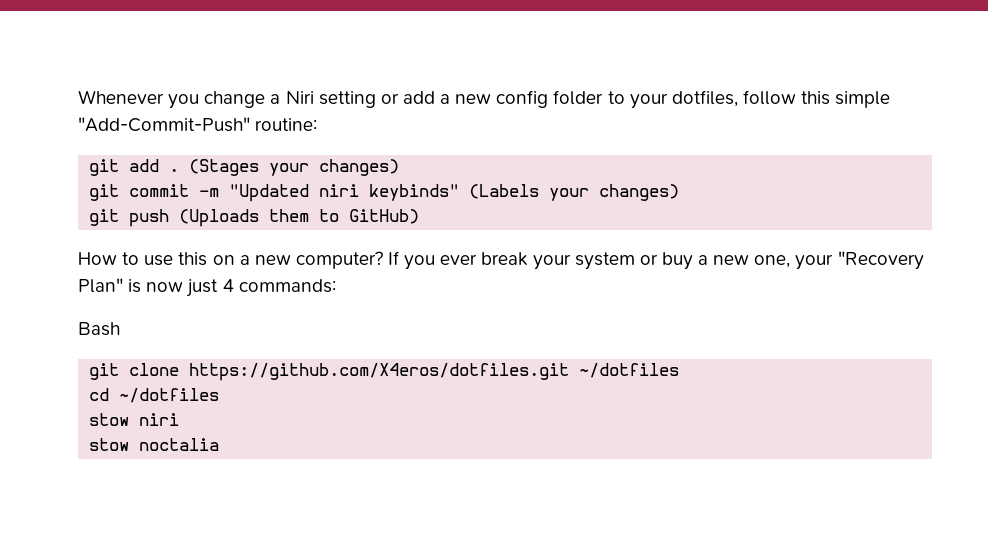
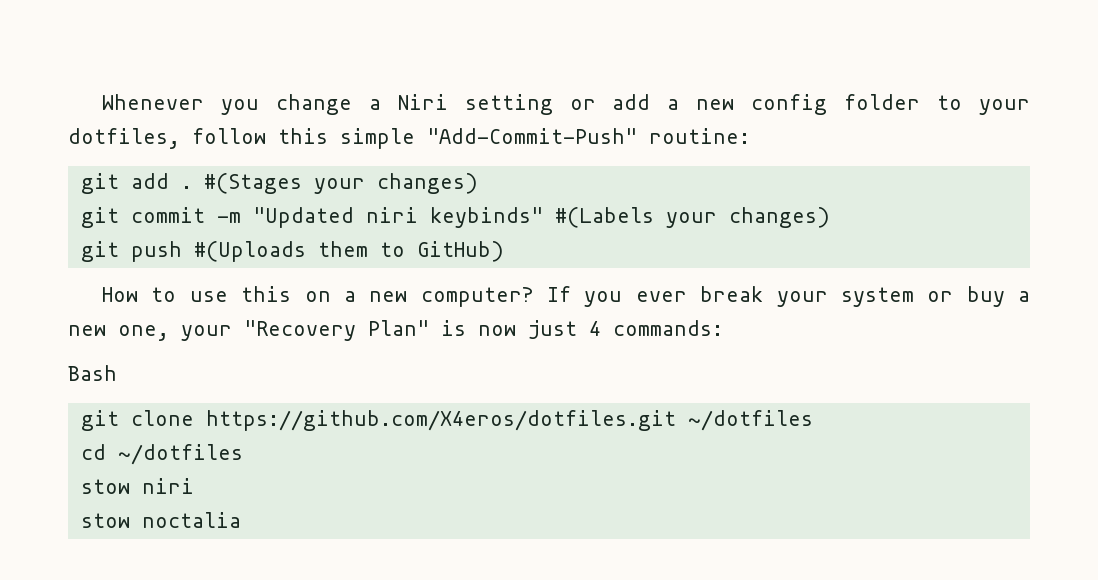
- (Stages your changes)
+ #(Stages your changes)
- git commit -m "Updated niri keybinds" (Labels your changes)
+ git commit -m "Updated niri keybinds" #(Labels your changes)
- git push (Uploads them to GitHub)
+ git push #(Uploads them to GitHub)

